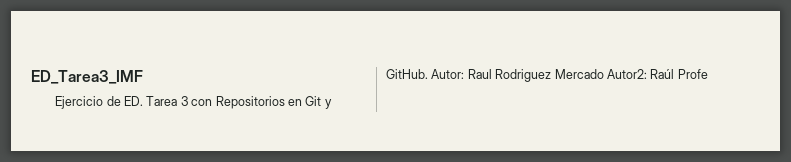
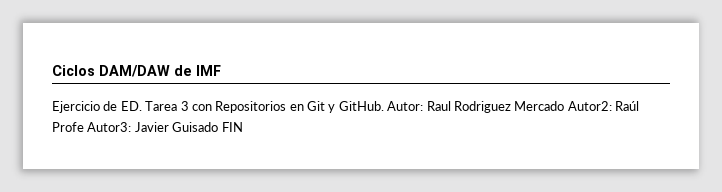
- ED_Tarea3_IMF
+ Ciclos DAM/DAW de IMF
- Autor: Raul Rodriguez Mercado Autor2: Raúl Profe
+ Autor: Raul Rodriguez Mercado Autor2: Raúl Profe Autor3: Javier Guisado FIN

